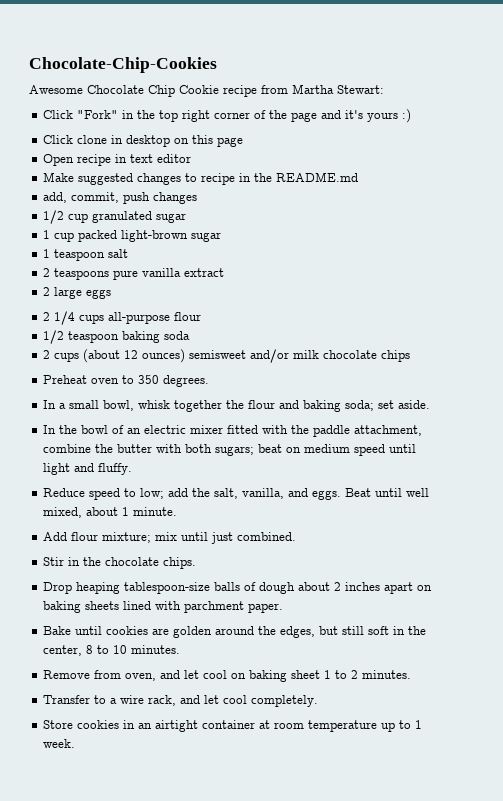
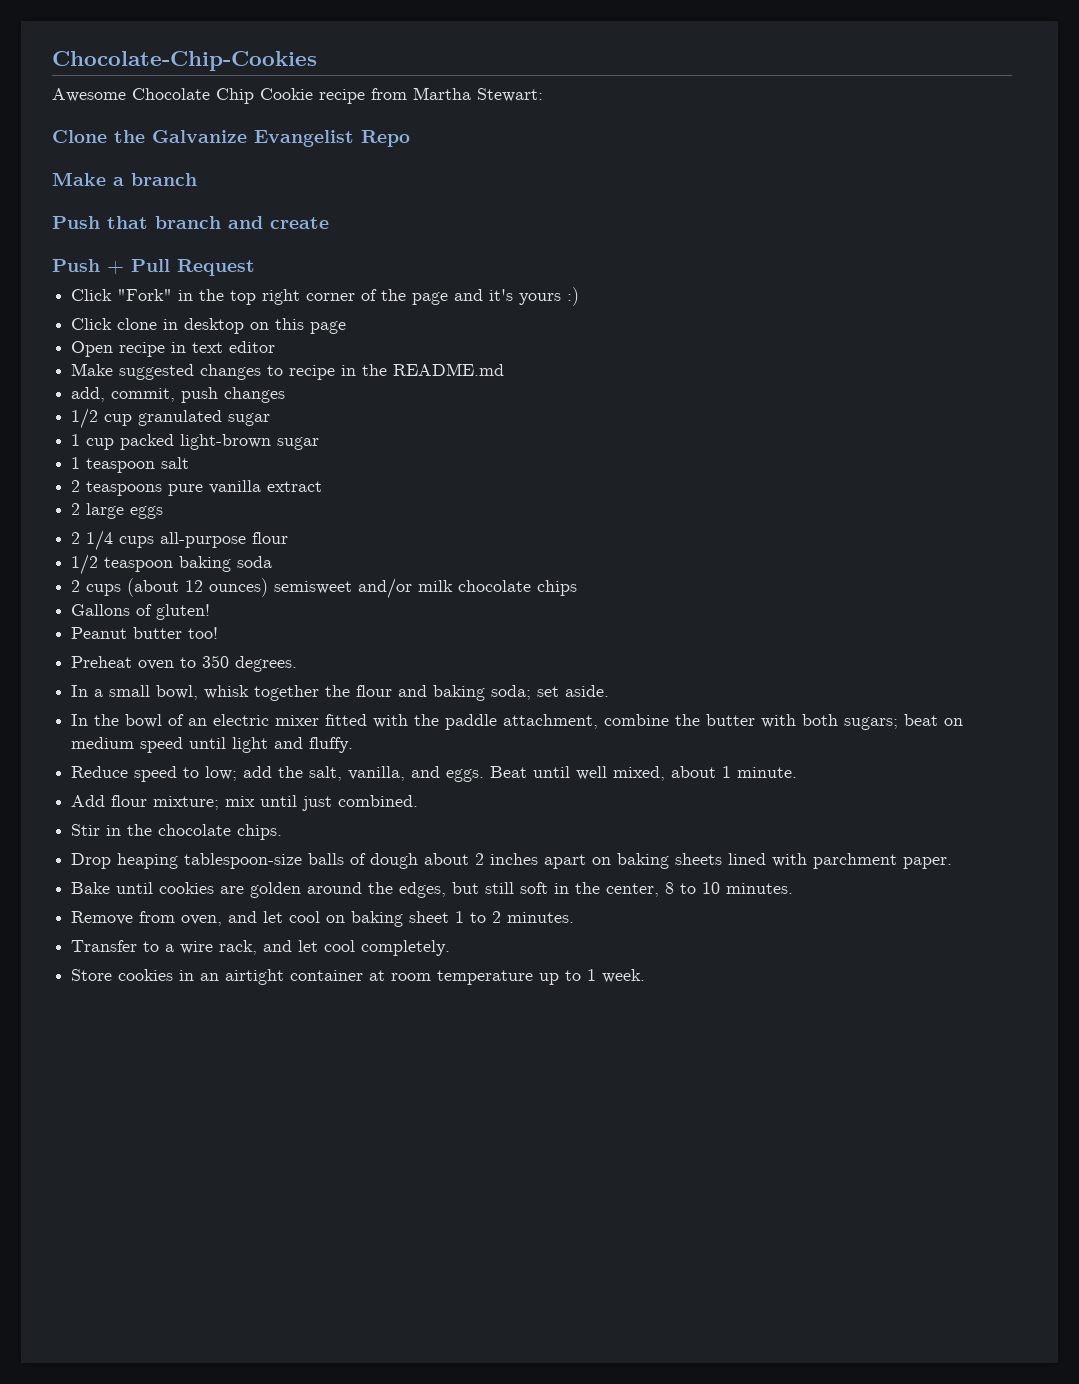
+ Clone the Galvanize Evangelist Repo
+ Make a branch
+ Push that branch and create
+ Push + Pull Request
+ Gallons of gluten!
+ Peanut butter too!

